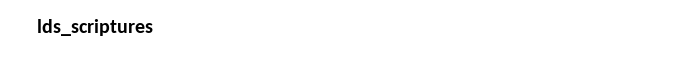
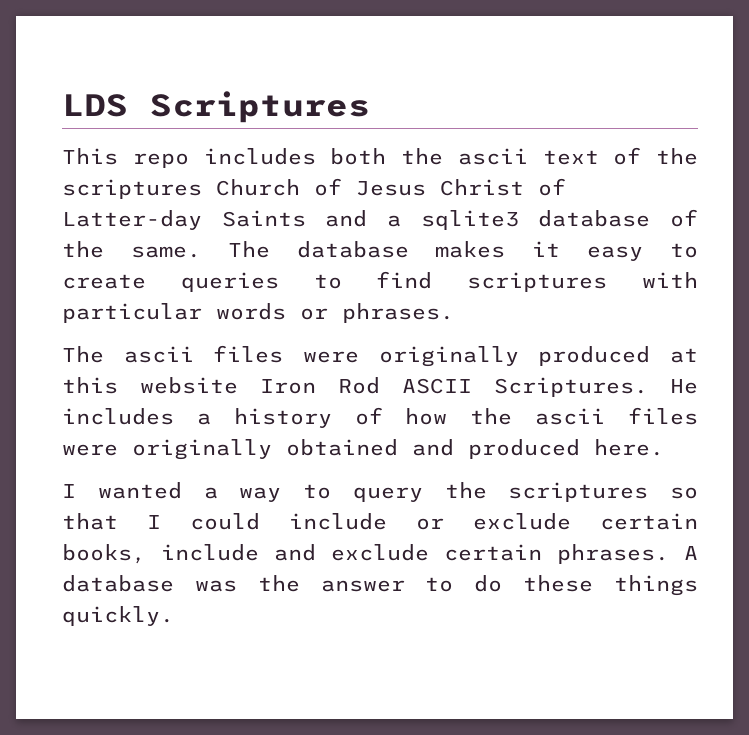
- lds_scriptures
+ LDS Scriptures
+ This repo includes both the ascii text of the scriptures Church of Jesus Christ of Latter-day Saints and a sqlite3 database of the same. The database makes it easy to create queries to find scriptures with particular words or phrases.
+ The ascii files were originally produced at this website Iron Rod ASCII Scriptures. He includes a history of how the ascii files were originally obtained and produced here.
+ I wanted a way to query the scriptures so that I could include or exclude certain books, include and exclude certain phrases. A database was the answer to do these things quickly.

